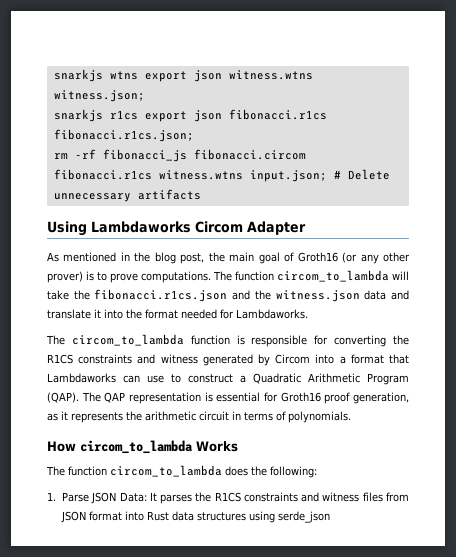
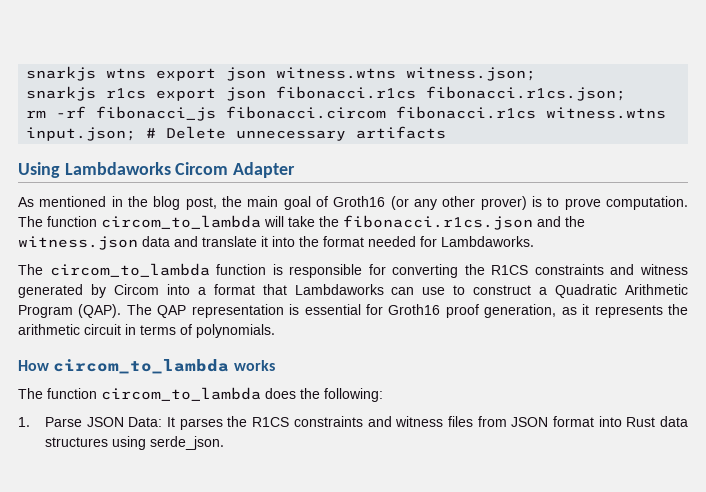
- As mentioned in the blog post, the main goal of Groth16 (or any other prover) is to prove computations.
+ As mentioned in the blog post, the main goal of Groth16 (or any other prover) is to prove computation.
- How circom_to_lambda Works
+ How circom_to_lambda works
- 1. Parse JSON Data: It parses the R1CS constraints and witness files from JSON format into Rust data structures using serde_json
+ 1. Parse JSON Data: It parses the R1CS constraints and witness files from JSON format into Rust data structures using serde_json.

